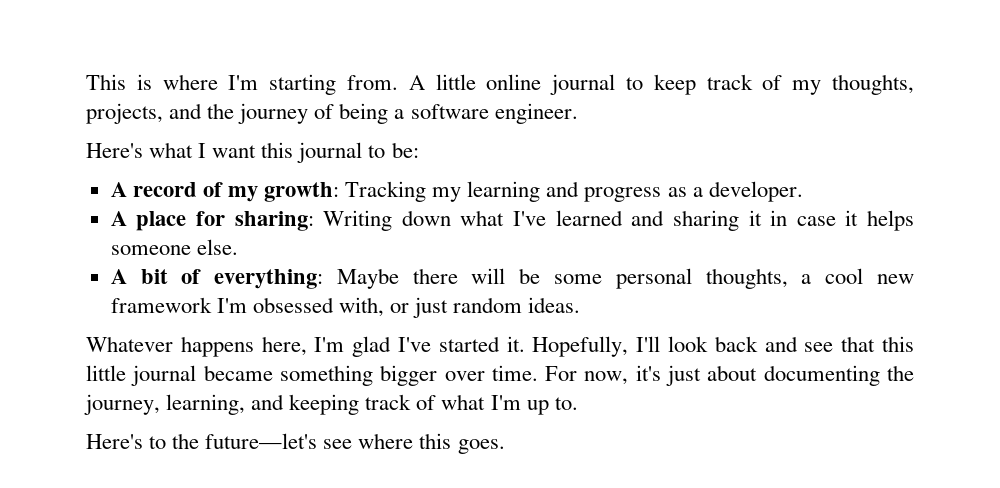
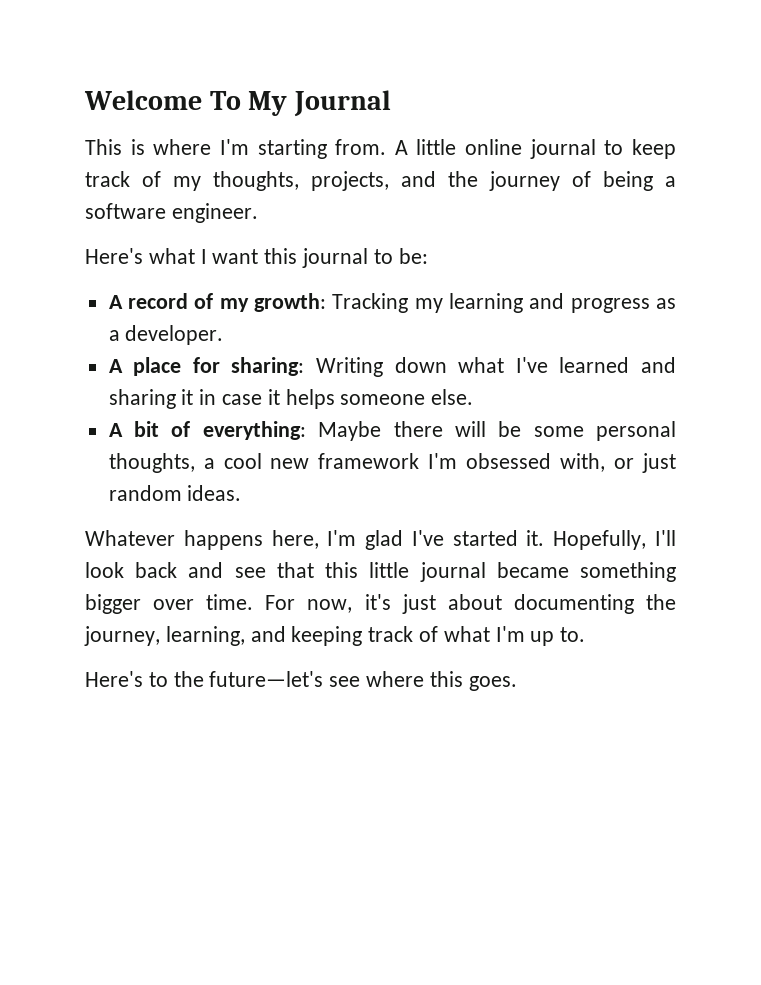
+ Welcome To My Journal

